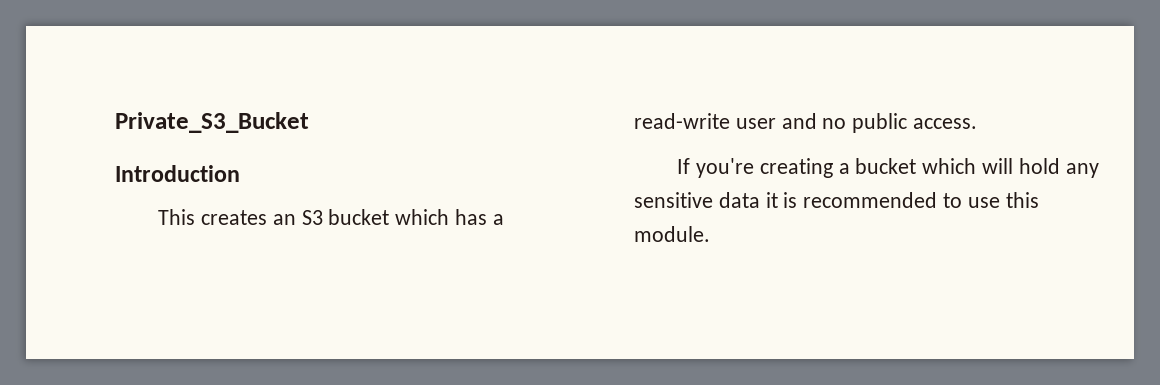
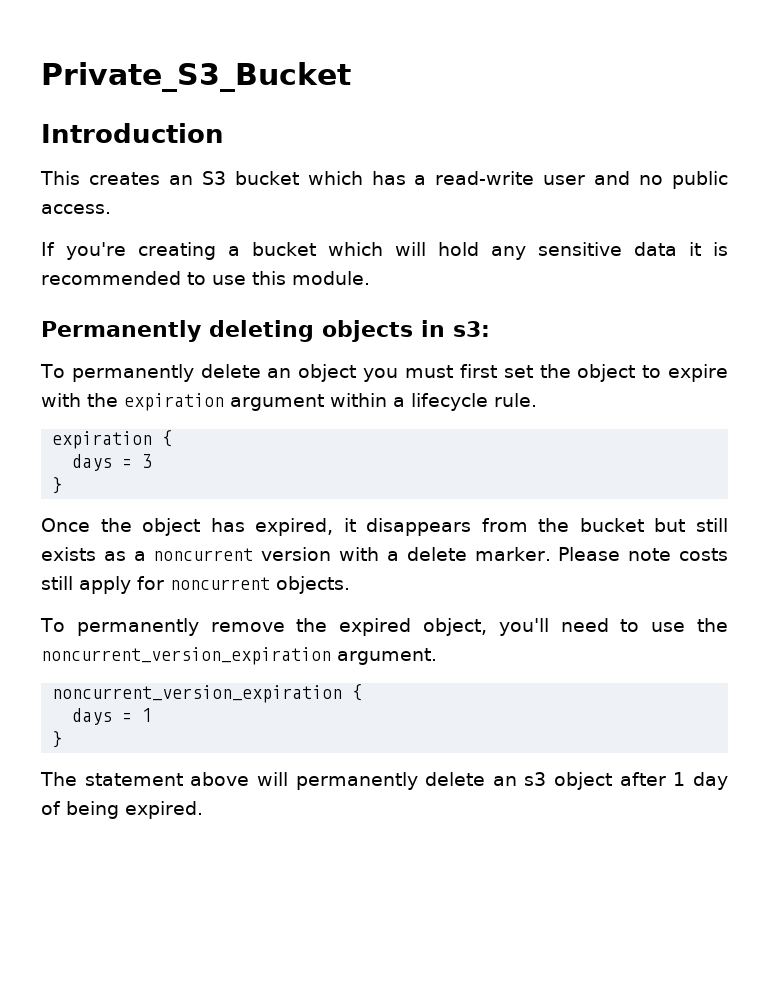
+ Permanently deleting objects in s3:
+ To permanently delete an object you must first set the object to expire with the expiration argument within a lifecycle rule.
+ expiration {
+ days = 3
+ }
+ Once the object has expired, it disappears from the bucket but still exists as a noncurrent version with a delete marker. Please note costs still apply for noncurrent objects.
+ To permanently remove the expired object, you'll need to use the noncurrent_version_expiration argument.
+ noncurrent_version_expiration {
+ days = 1
+ }
+ The statement above will permanently delete an s3 object after 1 day of being expired.

